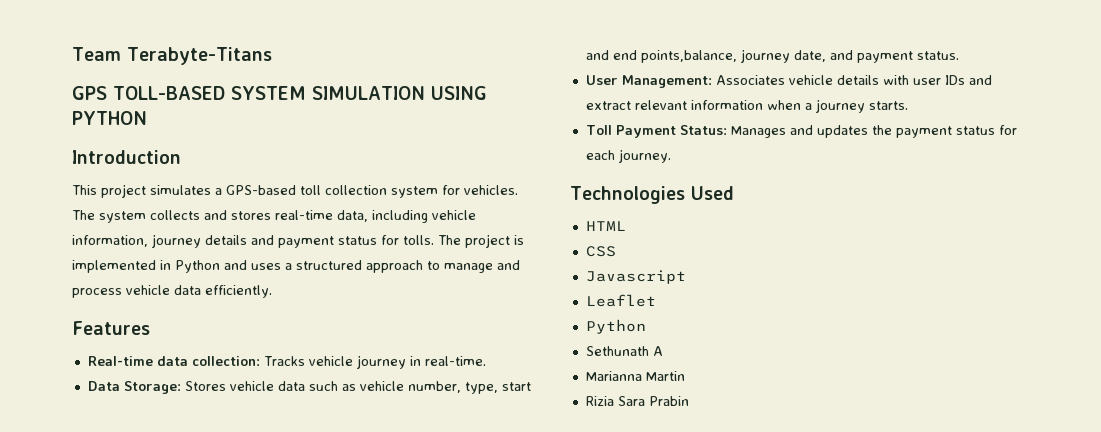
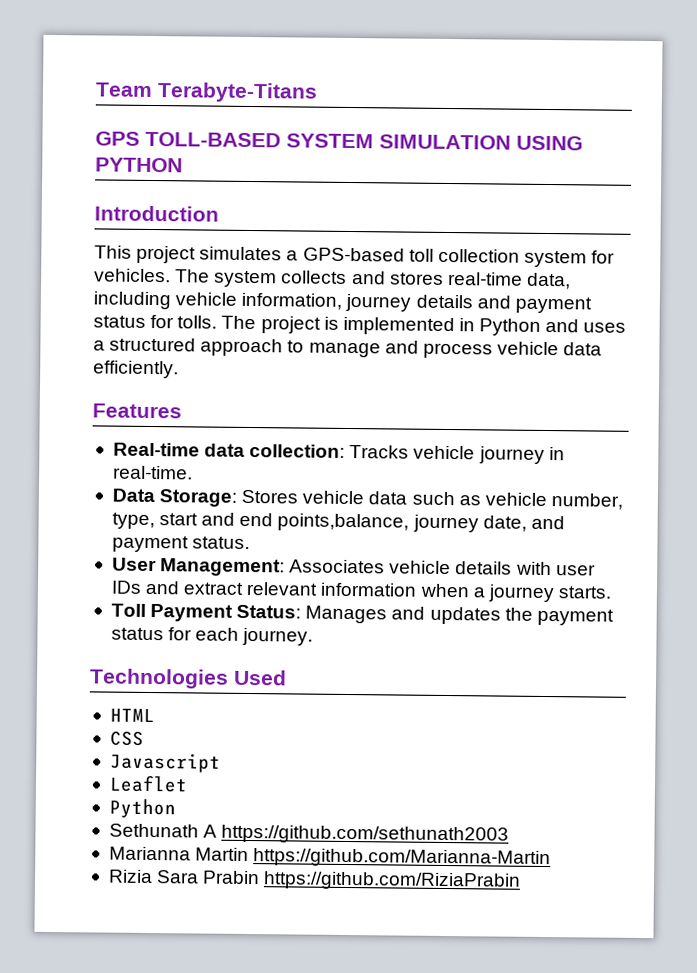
- Sethunath A
+ Sethunath A https://github.com/sethunath2003
- Marianna Martin
+ Marianna Martin https://github.com/Marianna-Martin
- Rizia Sara Prabin
+ Rizia Sara Prabin https://github.com/RiziaPrabin

